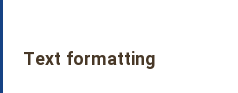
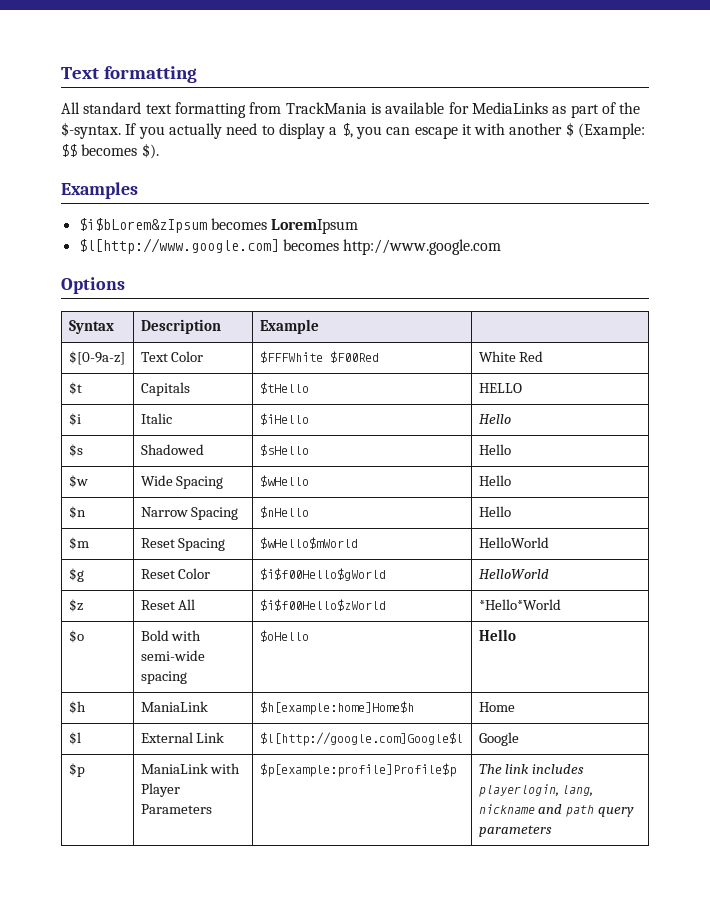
+ All standard text formatting from TrackMania is available for MediaLinks as part of the $-syntax. If you actually need to display a $, you can escape it with another $ (Example: $$ becomes $).
+ Examples
+ $i$bLorem&zIpsum becomes LoremIpsum
+ $l[http://www.google.com] becomes http://www.google.com
+ Options
+ Syntax | Description | Example |
+ $[0-9a-z] | Text Color | $FFFWhite $F00Red | White Red
+ $t | Capitals | $tHello | HELLO
+ $i | Italic | $iHello | Hello
+ $s | Shadowed | $sHello | Hello
+ $w | Wide Spacing | $wHello | Hello
+ $n | Narrow Spacing | $nHello | Hello
+ $m | Reset Spacing | $wHello$mWorld | HelloWorld
+ $g | Reset Color | $i$f00Hello$gWorld | HelloWorld
+ $z | Reset All | $i$f00Hello$zWorld | *Hello*World
+ $o | Bold with semi-wide spacing | $oHello | Hello
+ $h | ManiaLink | $h[example:home]Home$h | Home
+ $l | External Link | $l[http://google.com]Google$l | Google
+ $p | ManiaLink with Player Parameters | $p[example:profile]Profile$p | The link includes playerlogin, lang, nickname and path query parameters

